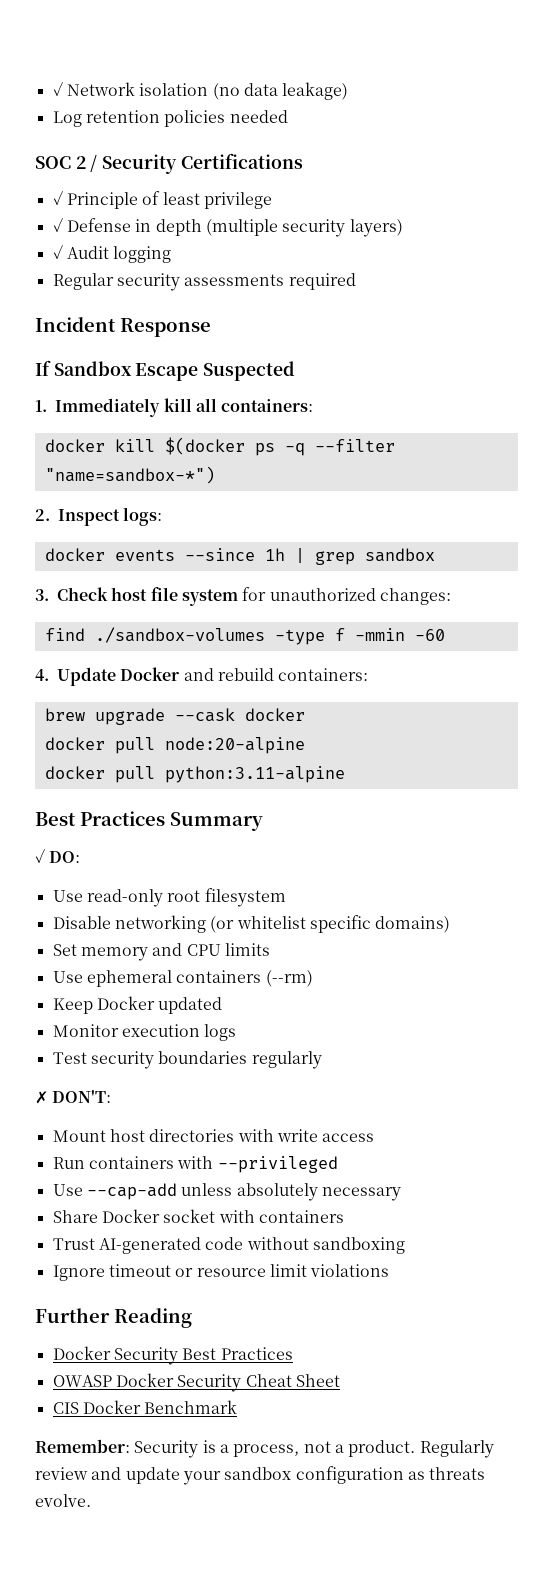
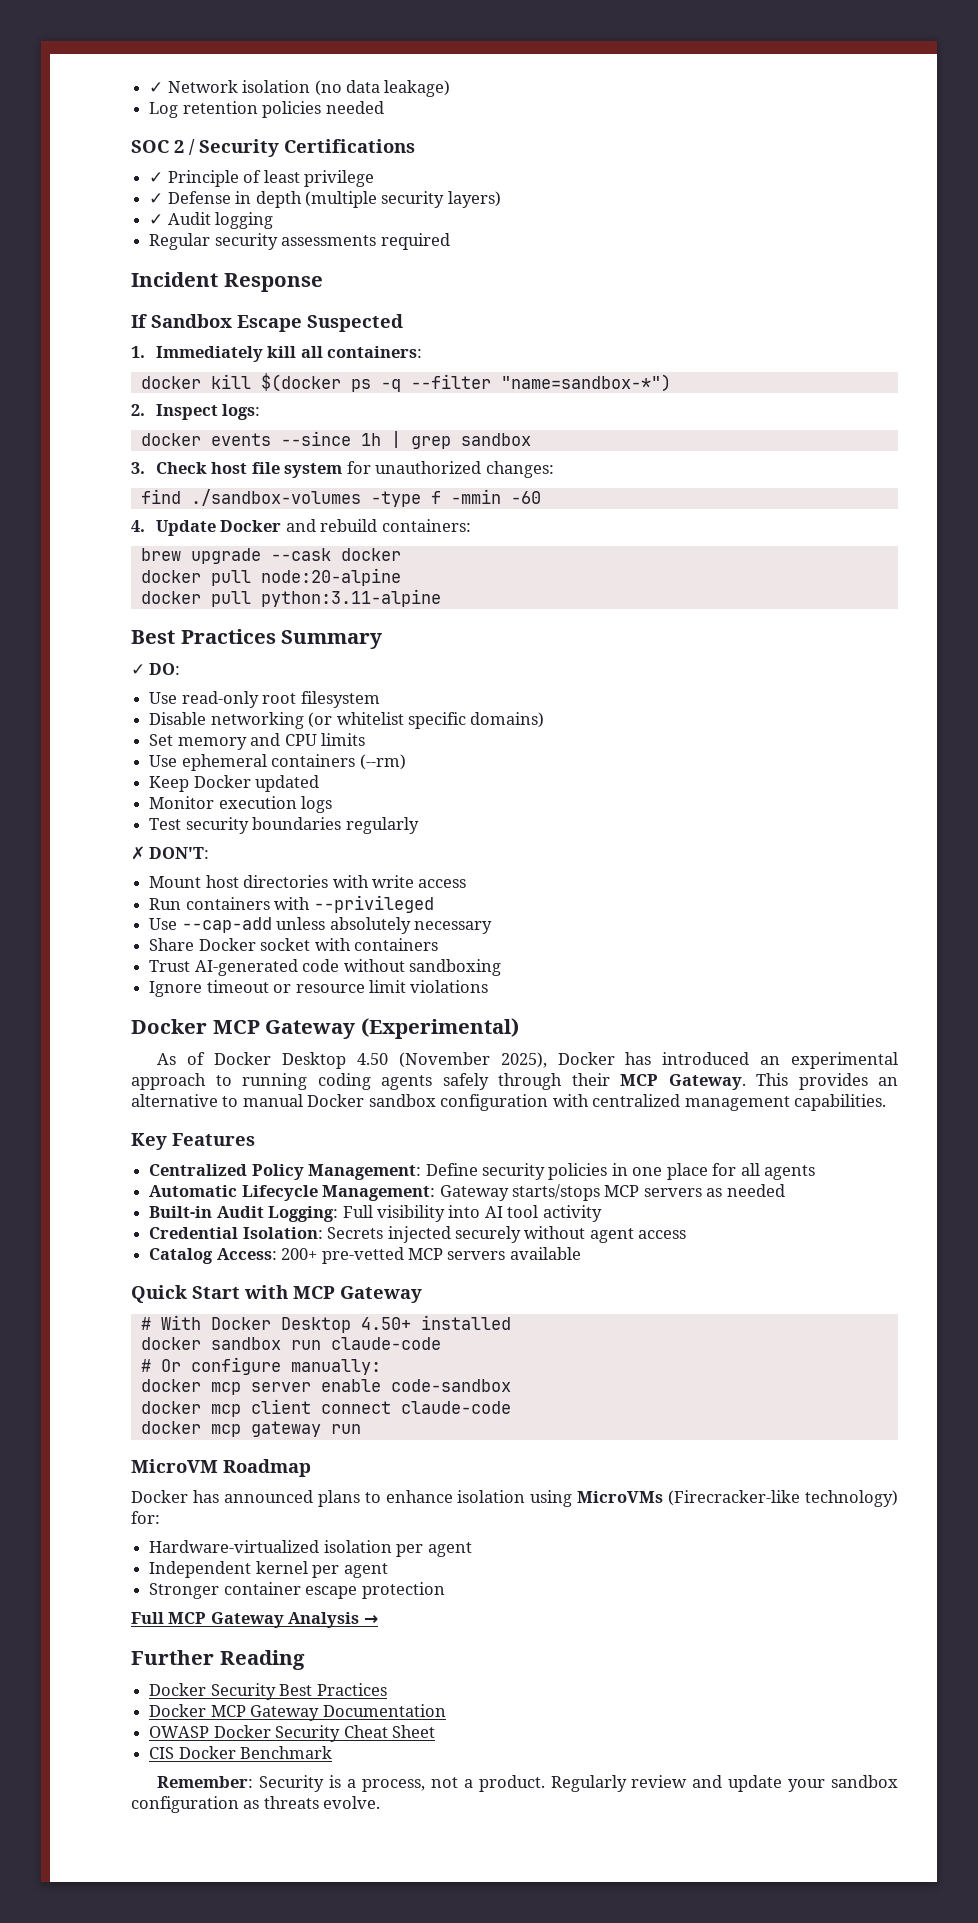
+ Docker MCP Gateway (Experimental)
+ As of Docker Desktop 4.50 (November 2025), Docker has introduced an experimental approach to running coding agents safely through their MCP Gateway. This provides an alternative to manual Docker sandbox configuration with centralized management capabilities.
+ Key Features
+ Centralized Policy Management: Define security policies in one place for all agents
+ Automatic Lifecycle Management: Gateway starts/stops MCP servers as needed
+ Built-in Audit Logging: Full visibility into AI tool activity
+ Credential Isolation: Secrets injected securely without agent access
+ Catalog Access: 200+ pre-vetted MCP servers available
+ Quick Start with MCP Gateway
+ # With Docker Desktop 4.50+ installed
+ docker sandbox run claude-code
+ # Or configure manually:
+ docker mcp server enable code-sandbox
+ docker mcp client connect claude-code
+ docker mcp gateway run
+ MicroVM Roadmap
+ Docker has announced plans to enhance isolation using MicroVMs (Firecracker-like technology) for:
+ Hardware-virtualized isolation per agent
+ Independent kernel per agent
+ Stronger container escape protection
+ Full MCP Gateway Analysis →
+ Docker MCP Gateway Documentation

